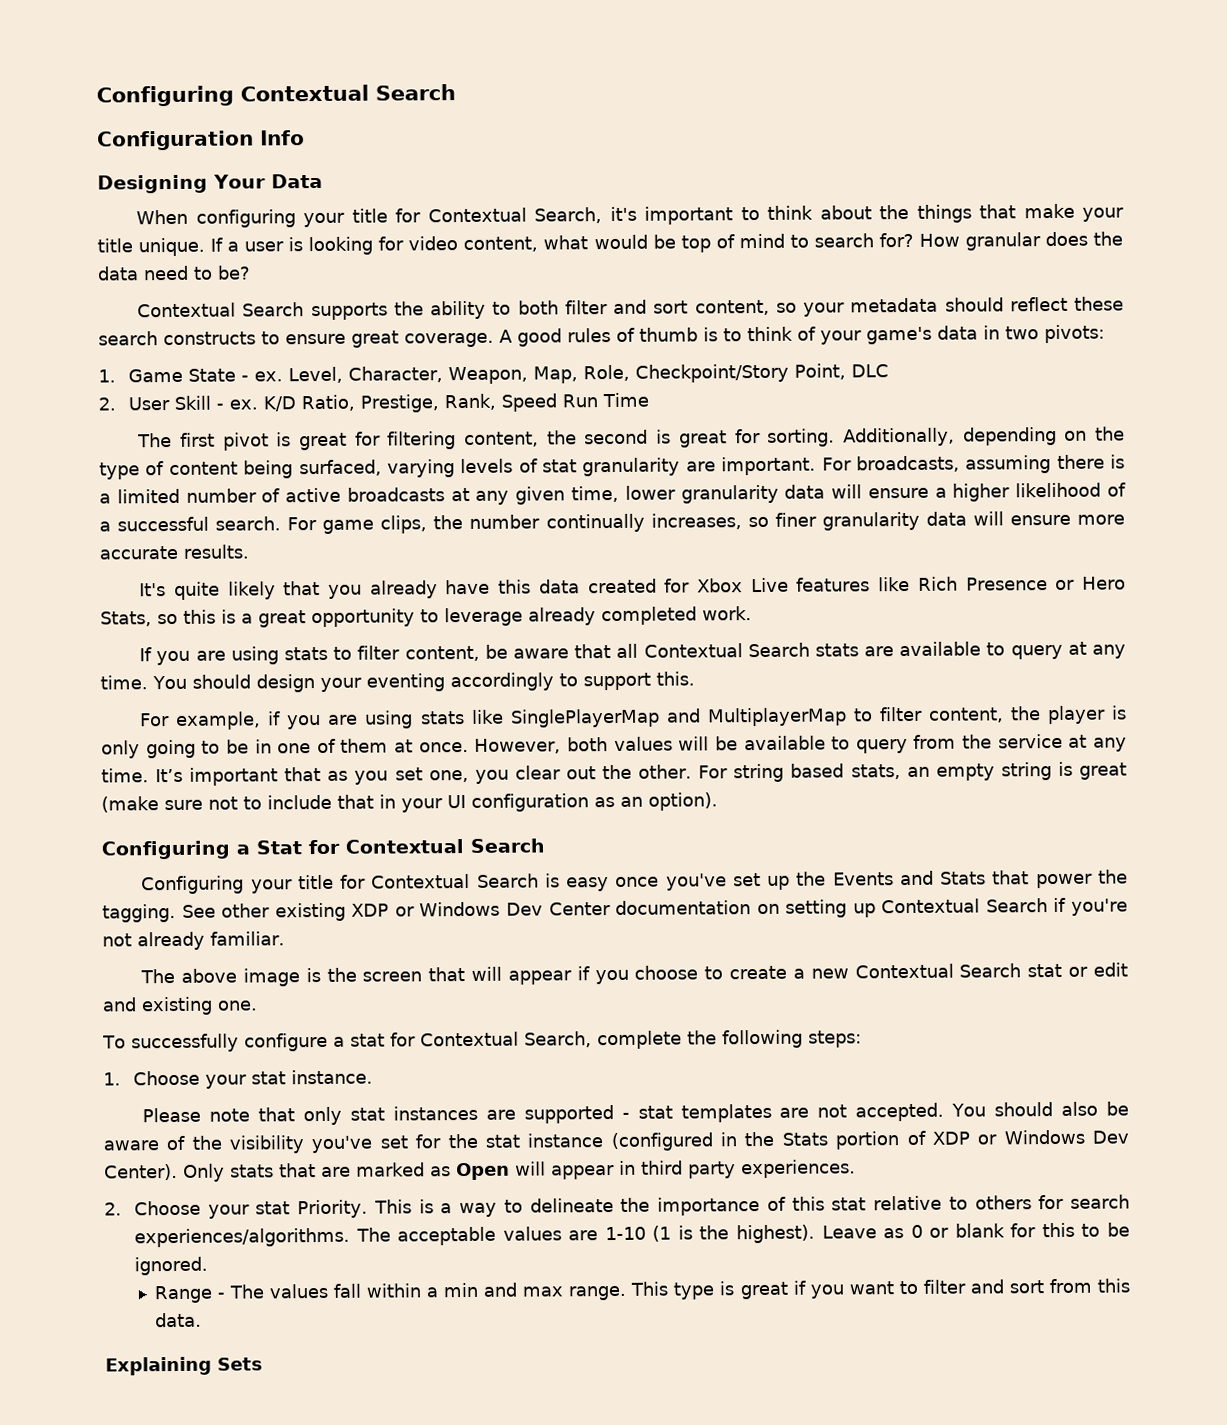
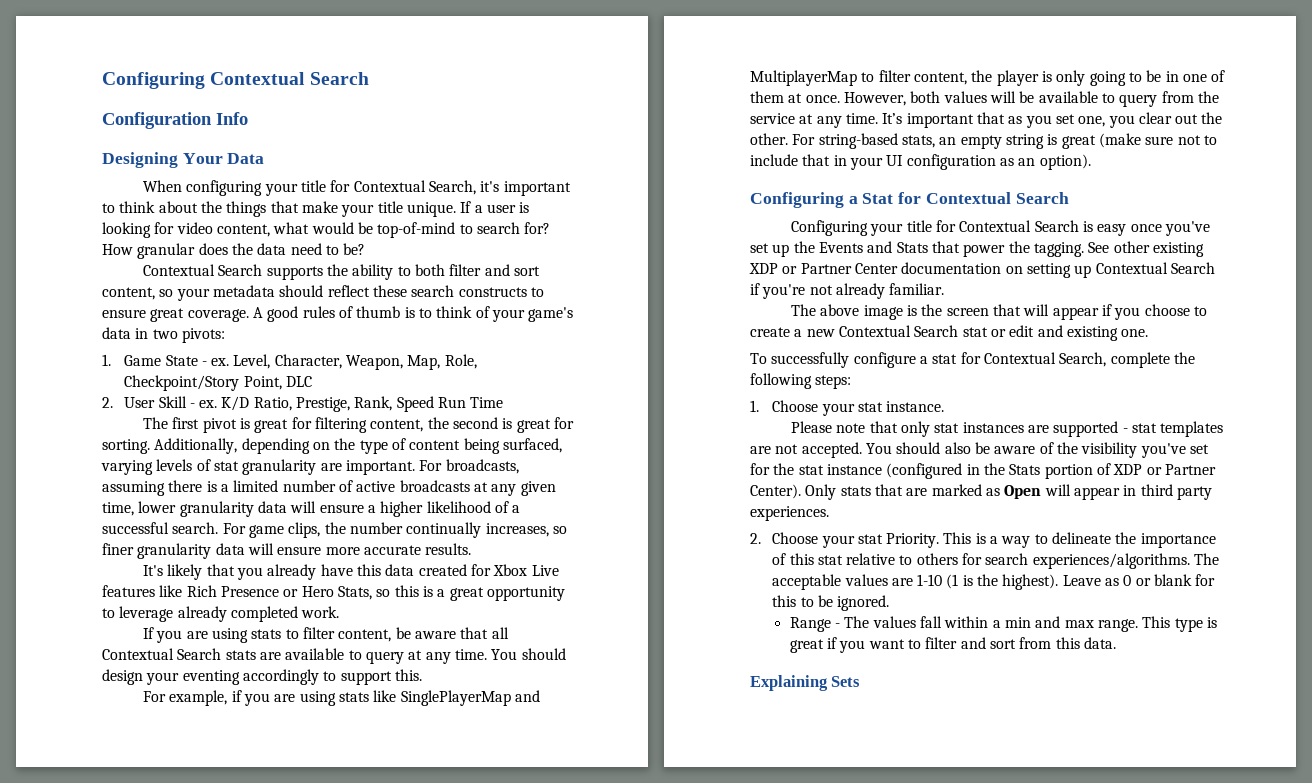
- If a user is looking for video content, what would be top of mind to search for?
+ If a user is looking for video content, what would be top-of-mind to search for?
- It's quite likely that you already have this data created for Xbox Live features like Rich Presence or Hero Stats, so this is a great opportunity to leverage already completed work.
+ It's likely that you already have this data created for Xbox Live features like Rich Presence or Hero Stats, so this is a great opportunity to leverage already completed work.
- For string based stats, an empty string is great (make sure not to include that in your UI configuration as an option).
+ For string-based stats, an empty string is great (make sure not to include that in your UI configuration as an option).
- See other existing XDP or Windows Dev Center documentation on setting up Contextual Search if you're not already familiar.
+ See other existing XDP or Partner Center documentation on setting up Contextual Search if you're not already familiar.
- You should also be aware of the visibility you've set for the stat instance (configured in the Stats portion of XDP or Windows Dev Center).
+ You should also be aware of the visibility you've set for the stat instance (configured in the Stats portion of XDP or Partner Center).

